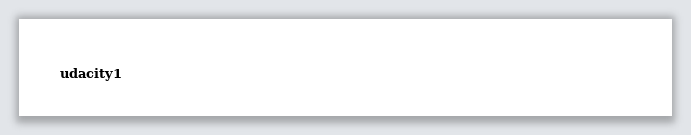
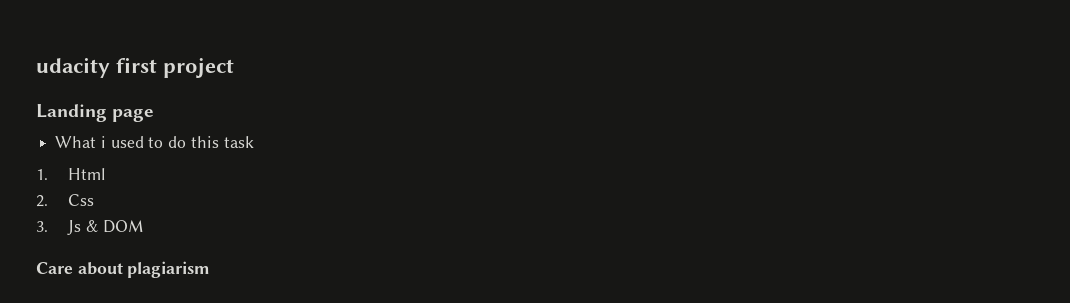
- udacity1
+ udacity first project
+ Landing page
+ What i used to do this task
+ 1. Html
+ 2. Css
+ 3. Js & DOM
+ Care about plagiarism

